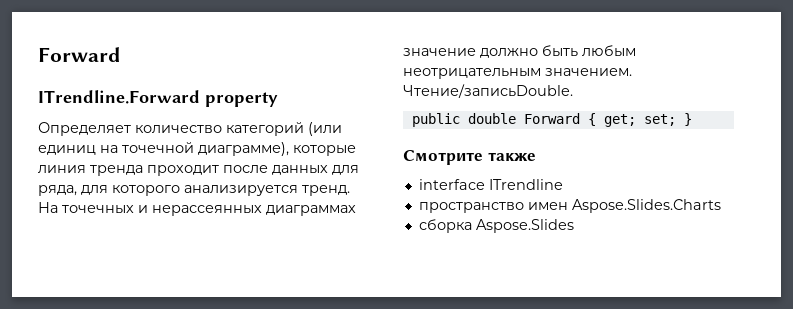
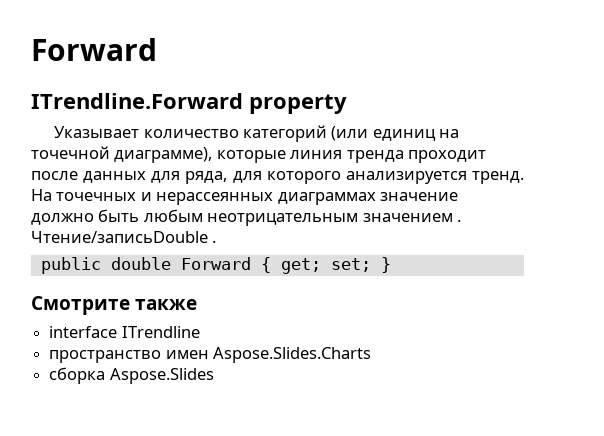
- Определяет количество категорий (или единиц на точечной диаграмме), которые линия тренда проходит после данных для ряда, для которого анализируется тренд.
+ Указывает количество категорий (или единиц на точечной диаграмме), которые линия тренда проходит после данных для ряда, для которого анализируется тренд.
- На точечных и нерассеянных диаграммах значение должно быть любым неотрицательным значением. Чтение/записьDouble.
+ На точечных и нерассеянных диаграммах значение должно быть любым неотрицательным значением . Чтение/записьDouble .

